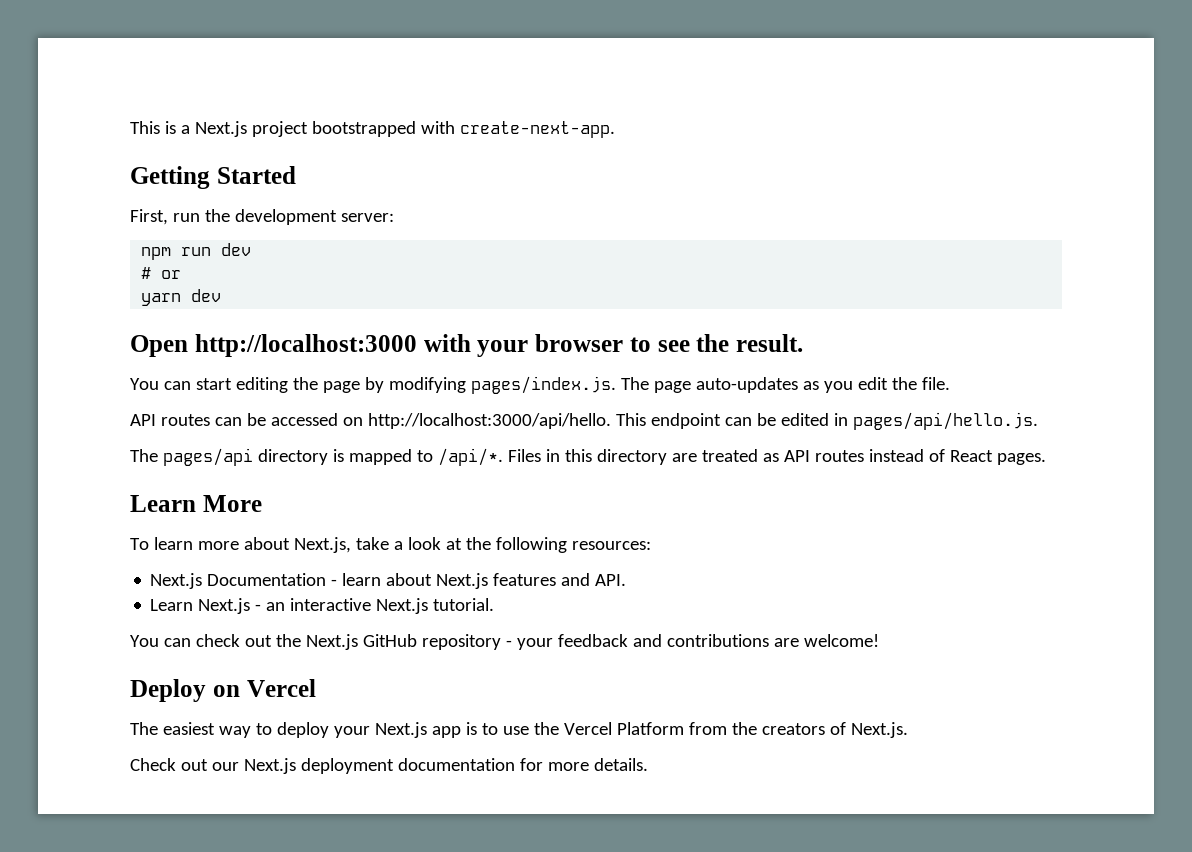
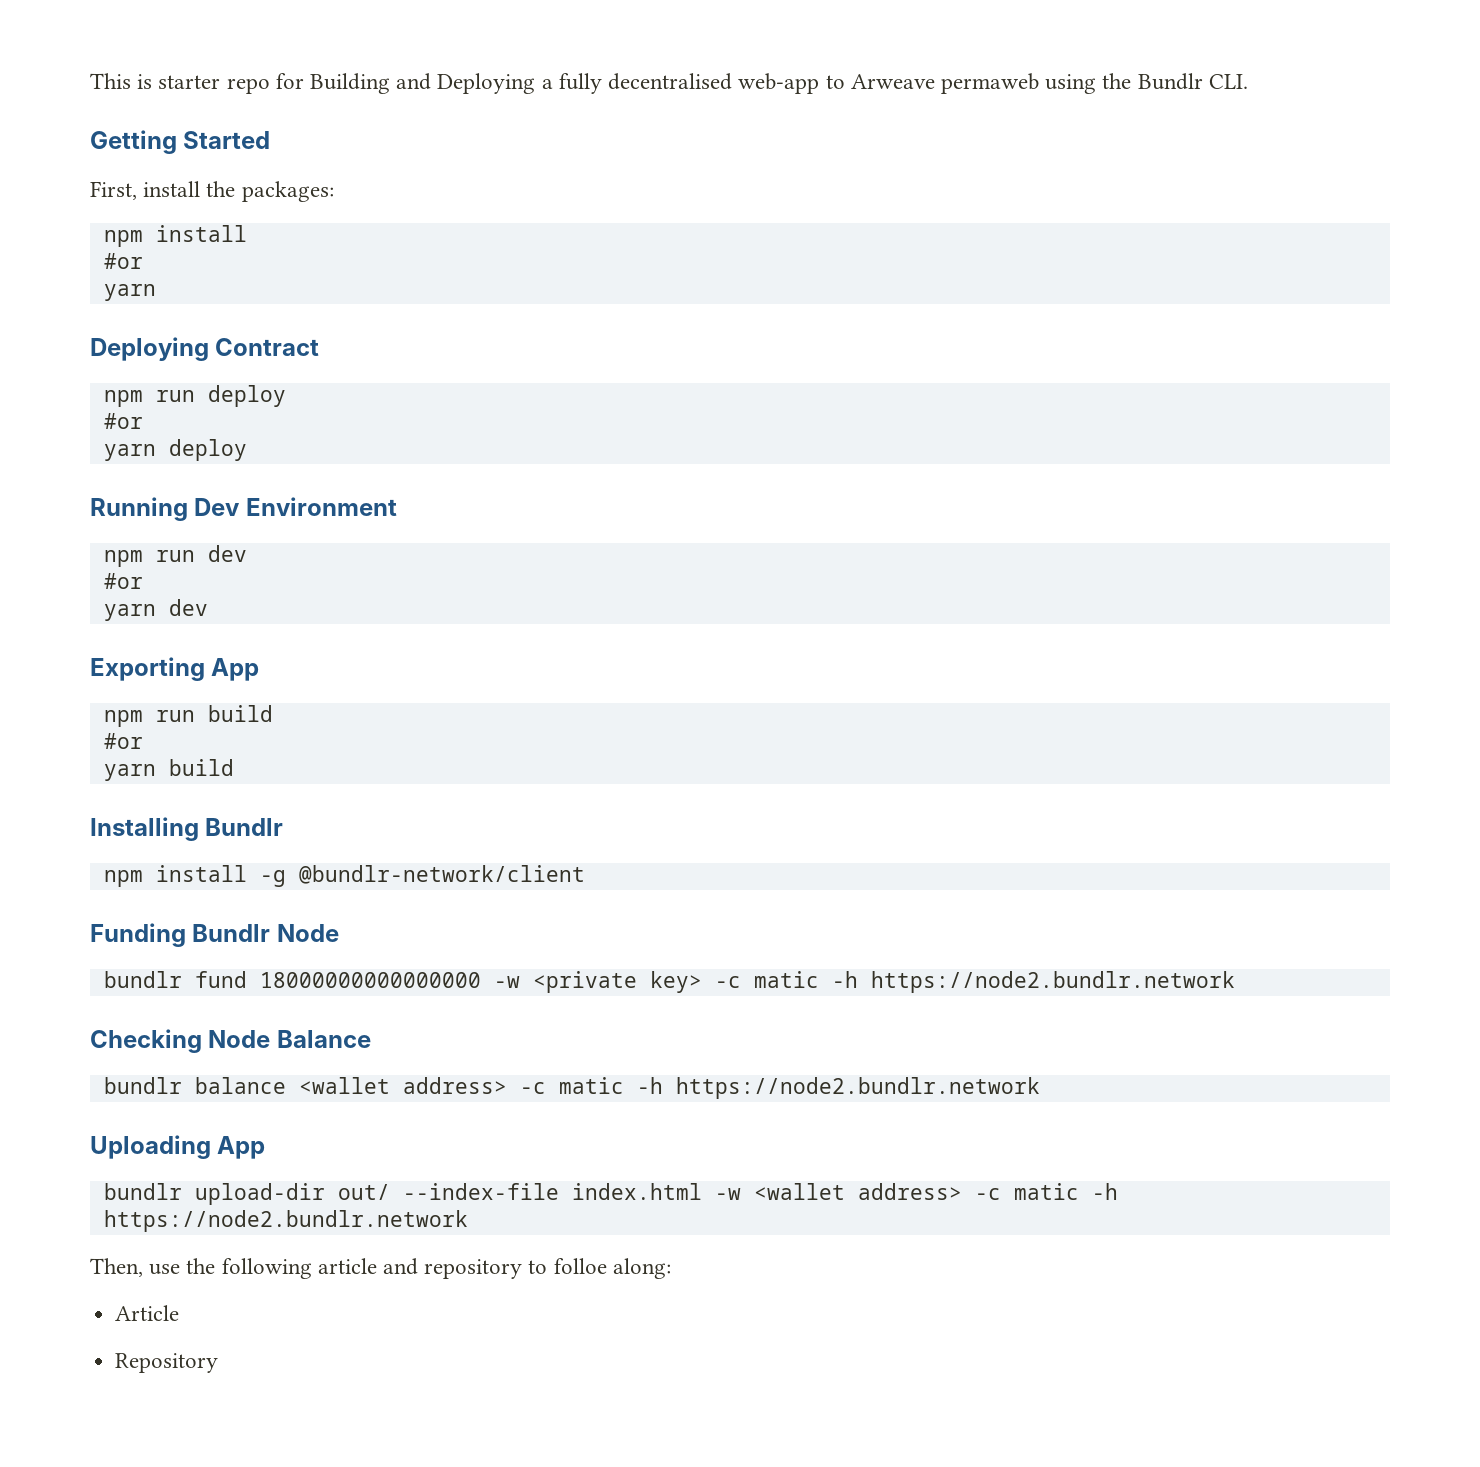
- This is a Next.js project bootstrapped with create-next-app.
+ This is starter repo for Building and Deploying a fully decentralised web-app to Arweave permaweb using the Bundlr CLI.
  Getting Started
- First, run the development server:
+ First, install the packages:
+ npm install
+ #or
+ yarn
+ Deploying Contract
+ npm run deploy
+ #or
+ yarn deploy
+ Running Dev Environment
  npm run dev
- # or
+ #or
- Open http://localhost:3000 with your browser to see the result.
- You can start editing the page by modifying pages/index.js. The page auto-updates as you edit the file.
- API routes can be accessed on http://localhost:3000/api/hello. This endpoint can be edited in pages/api/hello.js.
- The pages/api directory is mapped to /api/*. Files in this directory are treated as API routes instead of React pages.
- Learn More
- To learn more about Next.js, take a look at the following resources:
- Next.js Documentation - learn about Next.js features and API.
- Learn Next.js - an interactive Next.js tutorial.
- You can check out the Next.js GitHub repository - your feedback and contributions are welcome!
- Deploy on Vercel
- The easiest way to deploy your Next.js app is to use the Vercel Platform from the creators of Next.js.
- Check out our Next.js deployment documentation for more details.
+ Exporting App
+ npm run build
+ #or
+ yarn build
+ Installing Bundlr
+ npm install -g @bundlr-network/client
+ Funding Bundlr Node
+ bundlr fund 18000000000000000 -w <private key> -c matic -h https://node2.bundlr.network
+ Checking Node Balance
+ bundlr balance <wallet address> -c matic -h https://node2.bundlr.network
+ Uploading App
+ bundlr upload-dir out/ --index-file index.html -w <wallet address> -c matic -h https://node2.bundlr.network
+ Then, use the following article and repository to folloe along:
+ Article
+ Repository

